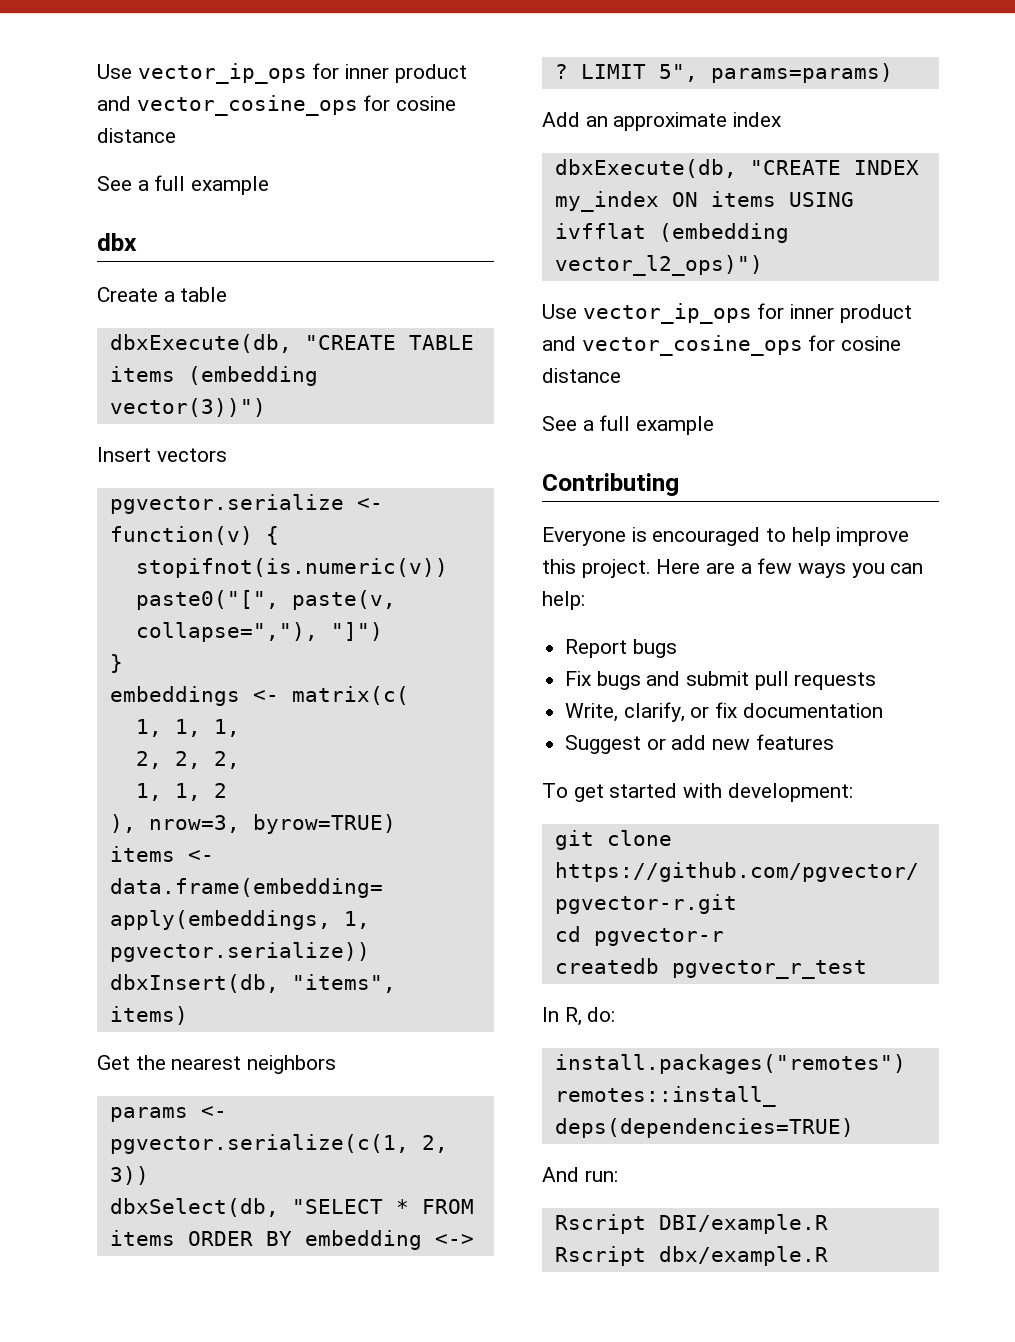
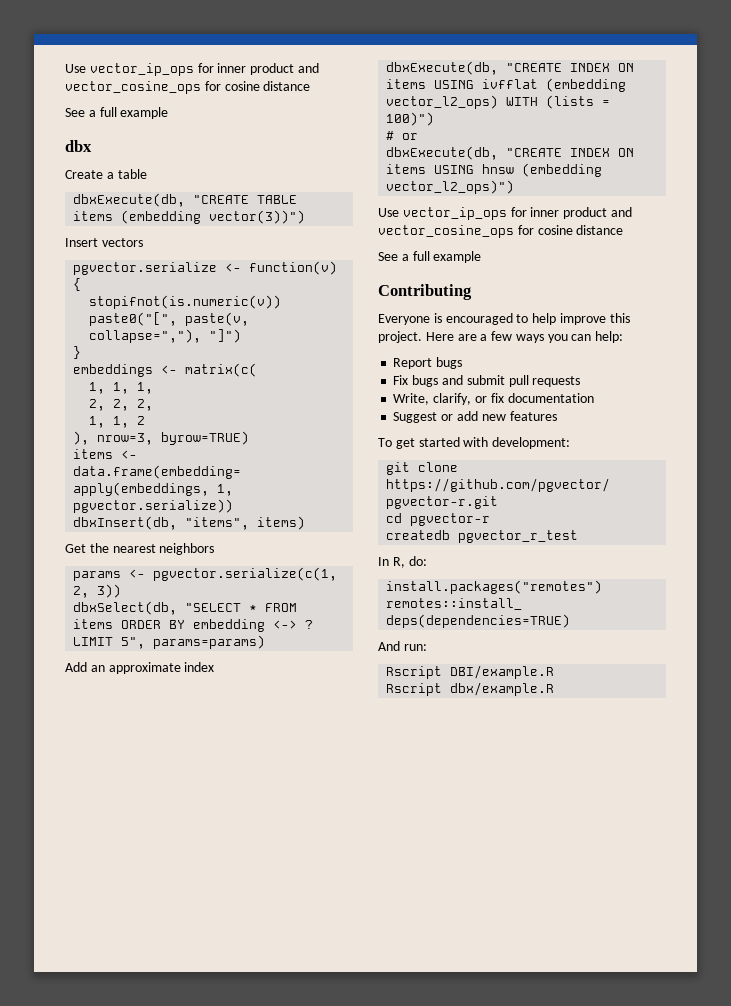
- dbxExecute(db, "CREATE INDEX my_index ON items USING ivfflat (embedding vector_l2_ops)")
+ dbxExecute(db, "CREATE INDEX ON items USING ivfflat (embedding vector_l2_ops) WITH (lists = 100)")
+ # or
+ dbxExecute(db, "CREATE INDEX ON items USING hnsw (embedding vector_l2_ops)")

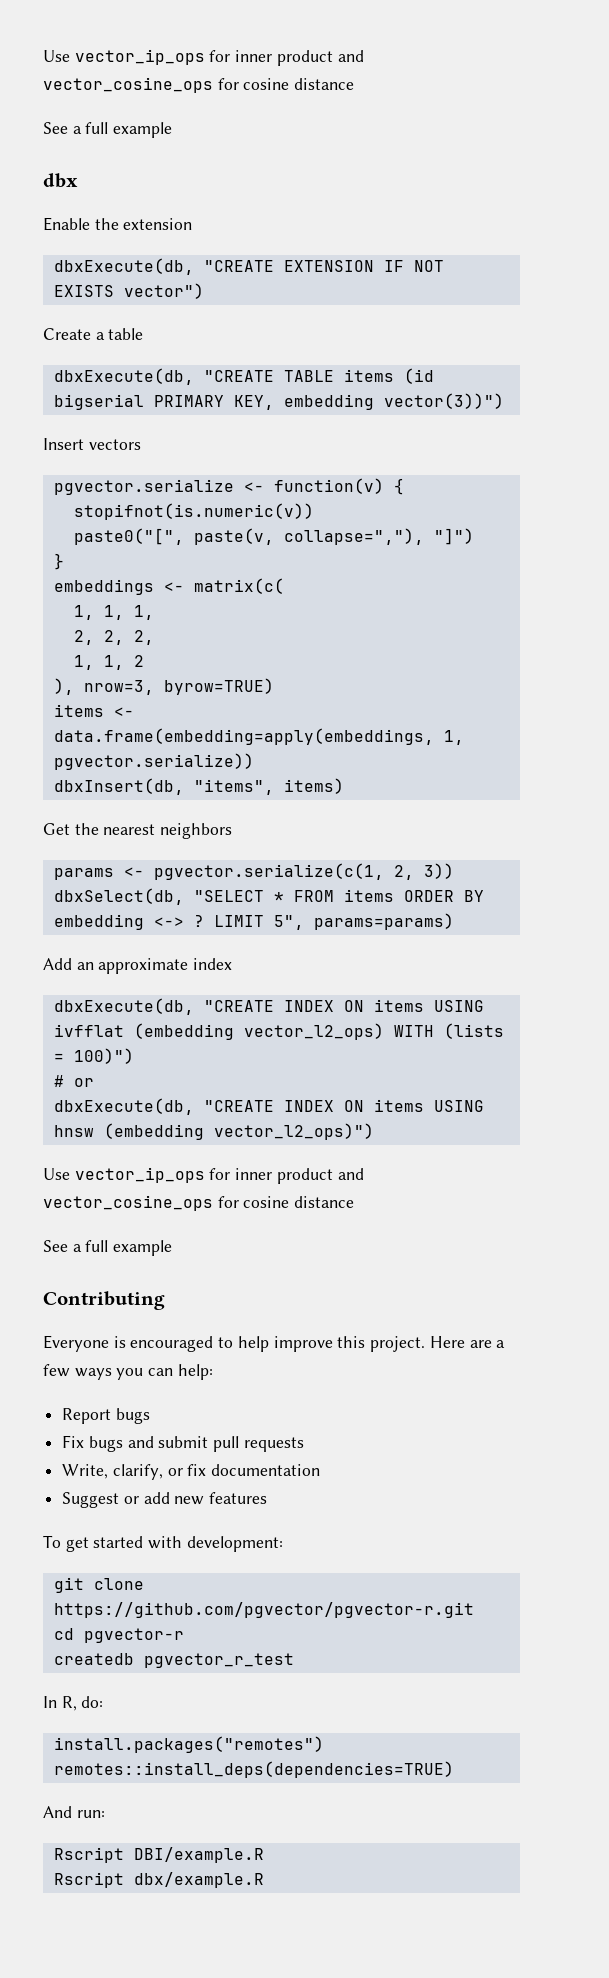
+ Enable the extension
+ dbxExecute(db, "CREATE EXTENSION IF NOT EXISTS vector")
- dbxExecute(db, "CREATE TABLE items (embedding vector(3))")
+ dbxExecute(db, "CREATE TABLE items (id bigserial PRIMARY KEY, embedding vector(3))")

